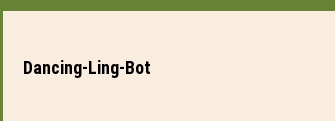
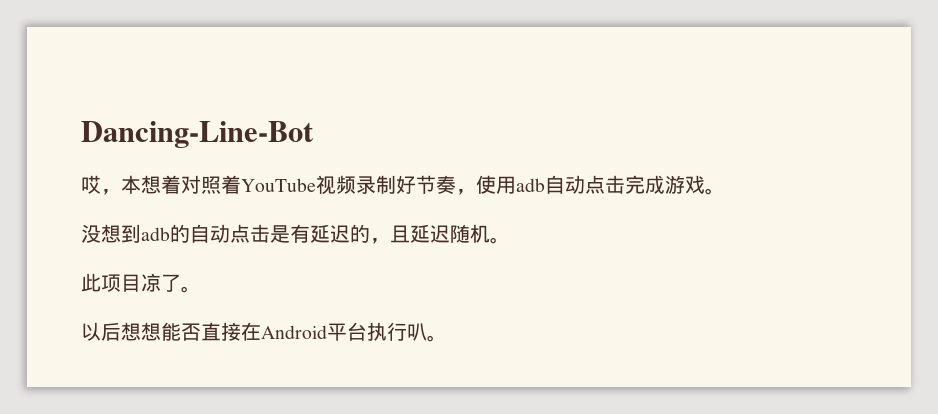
- Dancing-Ling-Bot
+ Dancing-Line-Bot
+ 哎，本想着对照着YouTube视频录制好节奏，使用adb自动点击完成游戏。
+ 没想到adb的自动点击是有延迟的，且延迟随机。
+ 此项目凉了。
+ 以后想想能否直接在Android平台执行叭。

